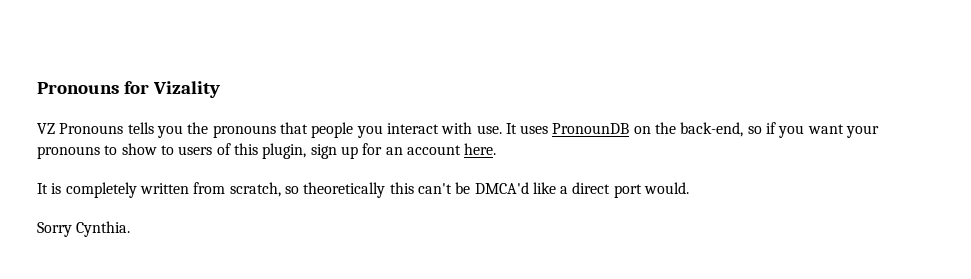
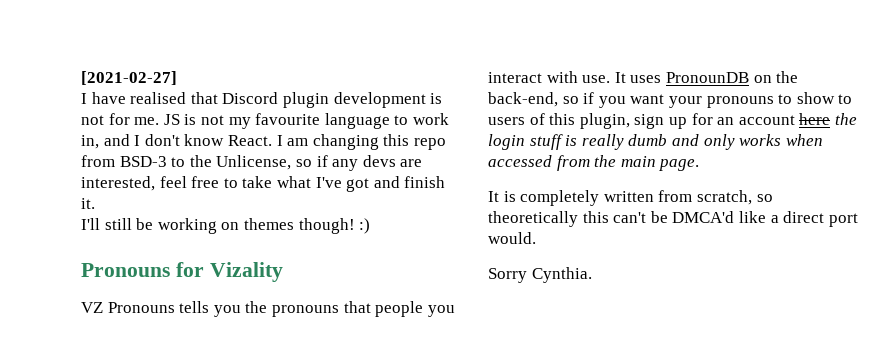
+ [2021-02-27]
+ I have realised that Discord plugin development is not for me. JS is not my favourite language to work in, and I don't know React. I am changing this repo from BSD-3 to the Unlicense, so if any devs are interested, feel free to take what I've got and finish it.
+ I'll still be working on themes though! :)
- It uses PronounDB on the back-end, so if you want your pronouns to show to users of this plugin, sign up for an account here.
+ It uses PronounDB on the back-end, so if you want your pronouns to show to users of this plugin, sign up for an account here the login stuff is really dumb and only works when accessed from the main page.

